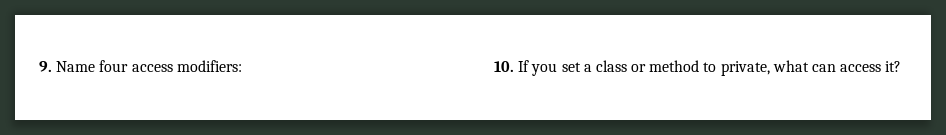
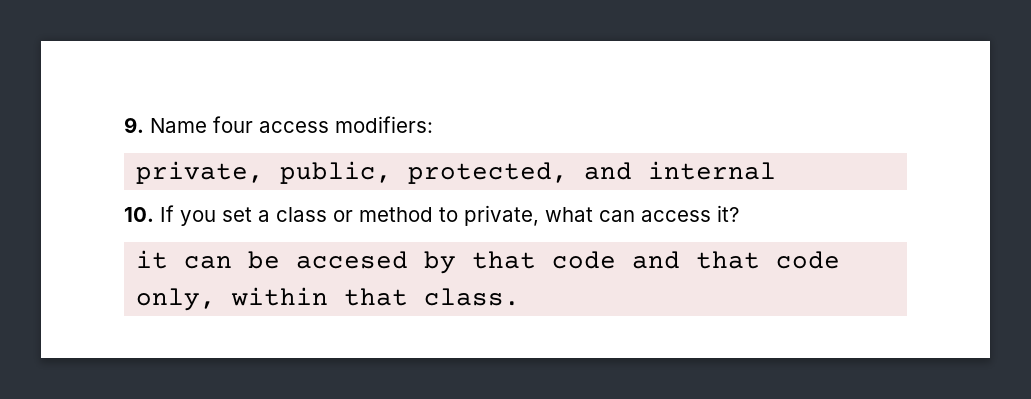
+ private, public, protected, and internal
+ it can be accesed by that code and that code only, within that class.

